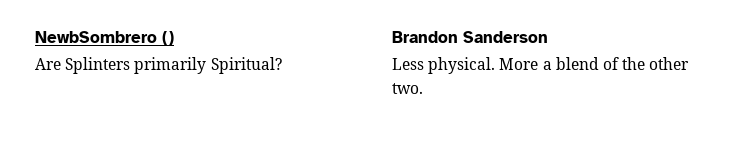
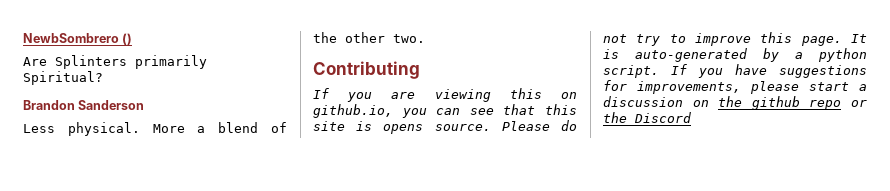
+ Contributing
+ If you are viewing this on github.io, you can see that this site is opens source. Please do not try to improve this page. It is auto-generated by a python script. If you have suggestions for improvements, please start a discussion on the github repo or the Discord

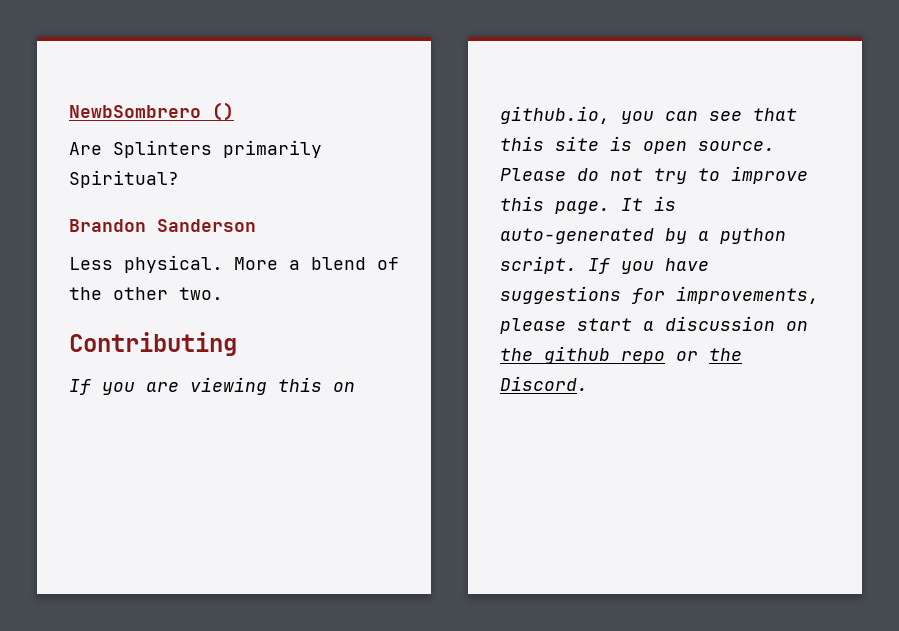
- If you are viewing this on github.io, you can see that this site is opens source.
+ If you are viewing this on github.io, you can see that this site is open source.
- If you have suggestions for improvements, please start a discussion on the github repo or the Discord
+ If you have suggestions for improvements, please start a discussion on the github repo or the Discord.

